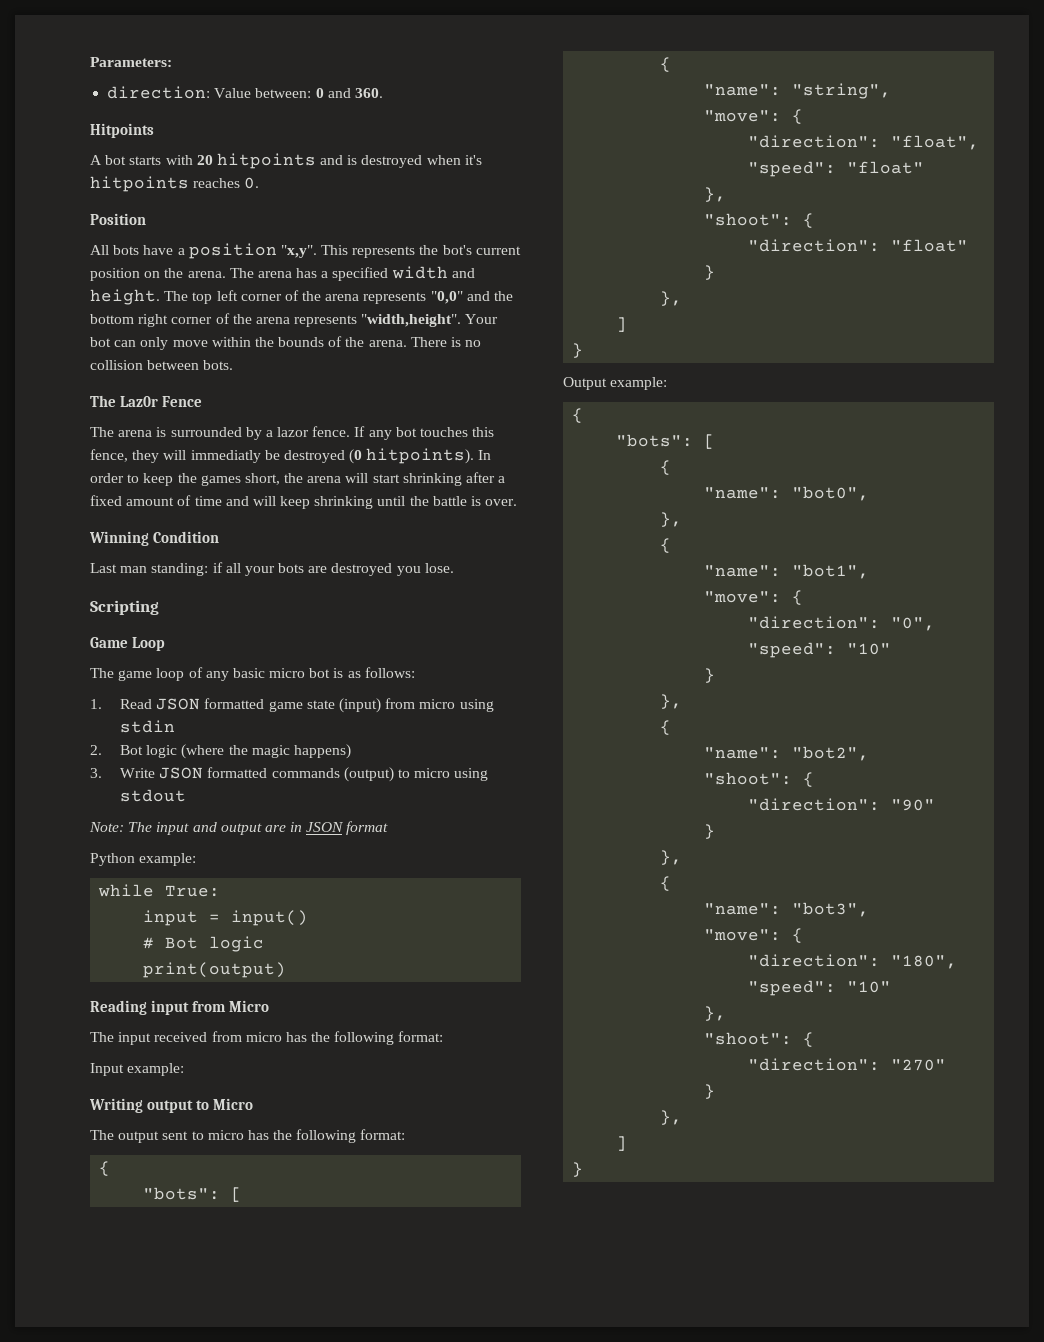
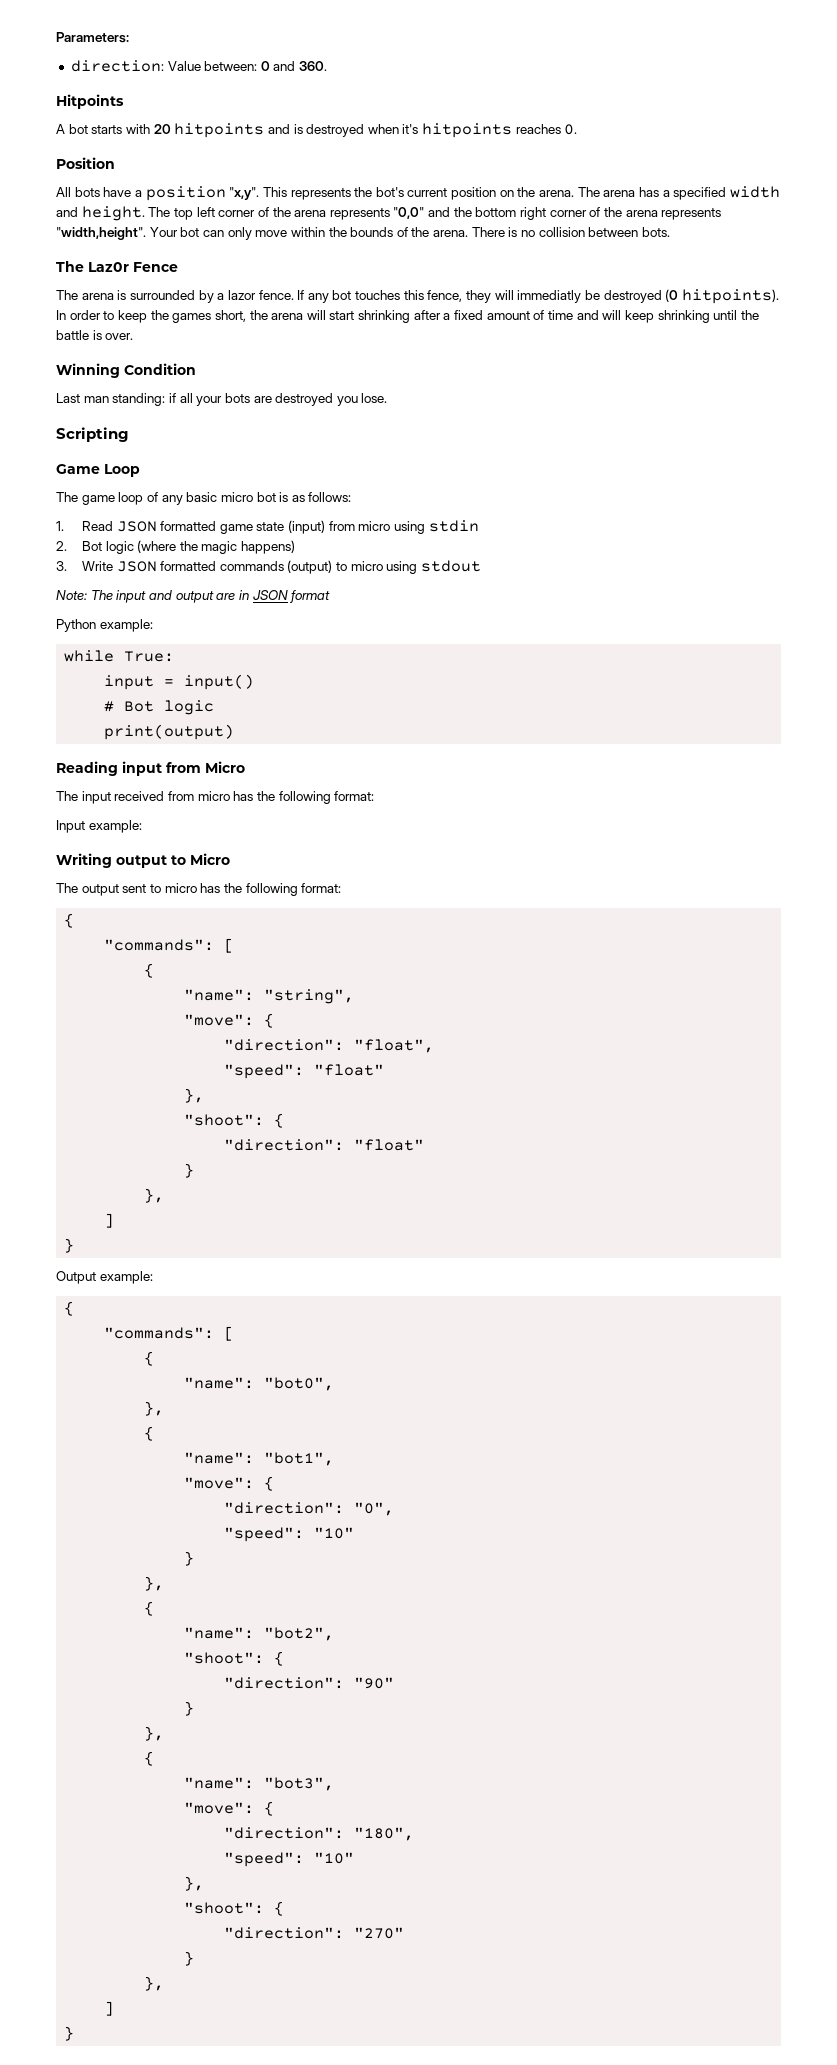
  The output sent to micro has the following format:
  {
- "bots": [
+ "commands": [
  Output example:
  {
- "bots": [
+ "commands": [

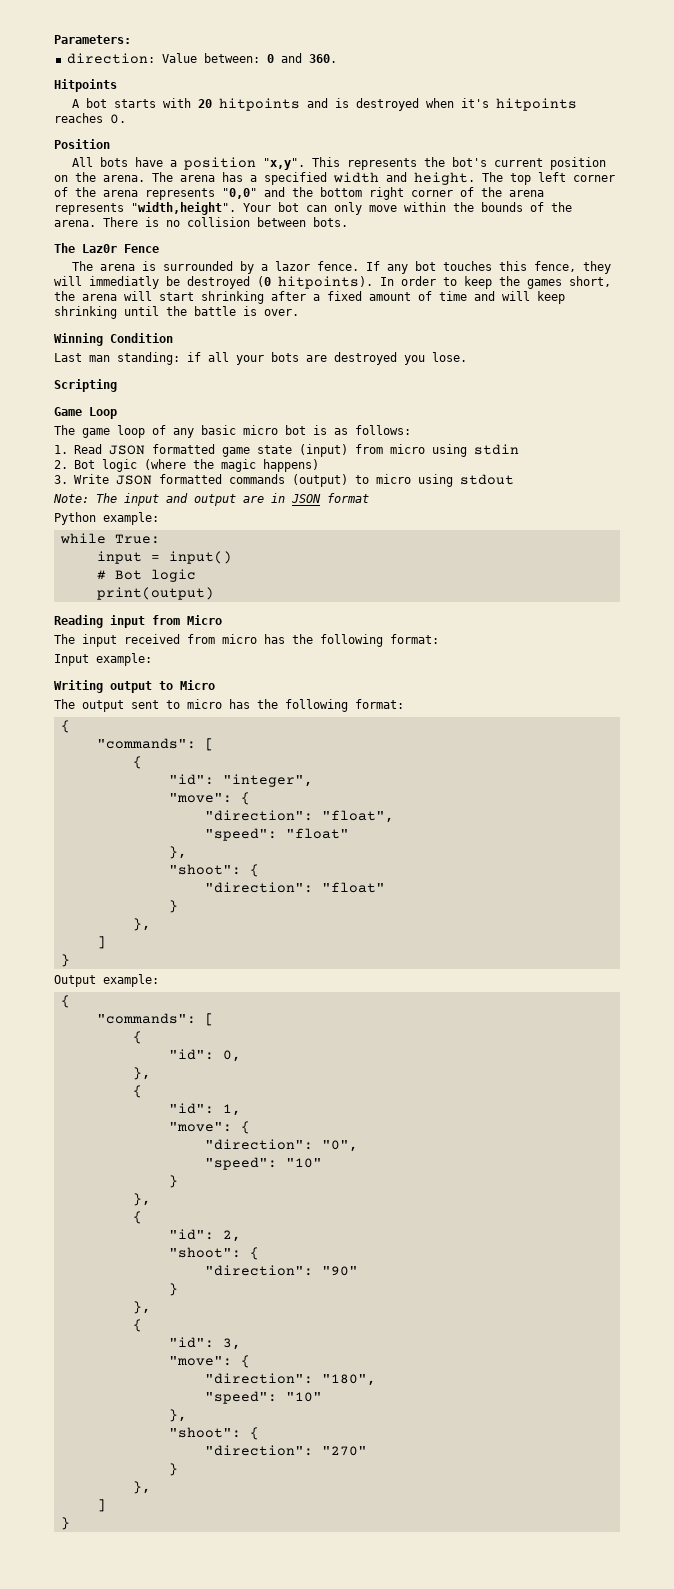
- "name": "string",
+ "id": "integer",
- "name": "bot0",
+ "id": 0,
  },
  {
- "name": "bot1",
+ "id": 1,
- "name": "bot2",
+ "id": 2,
- "name": "bot3",
+ "id": 3,

